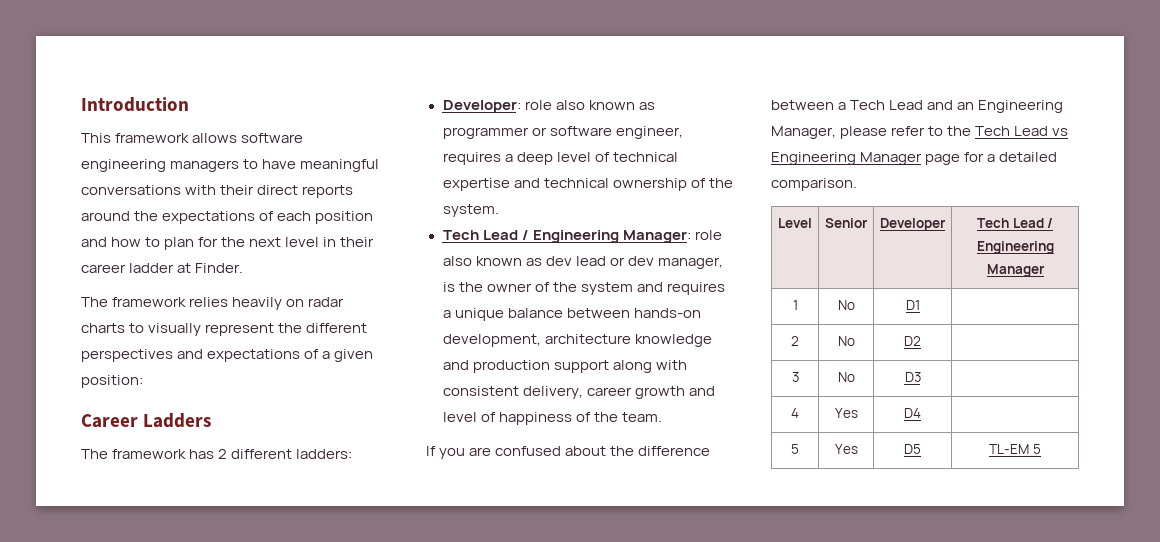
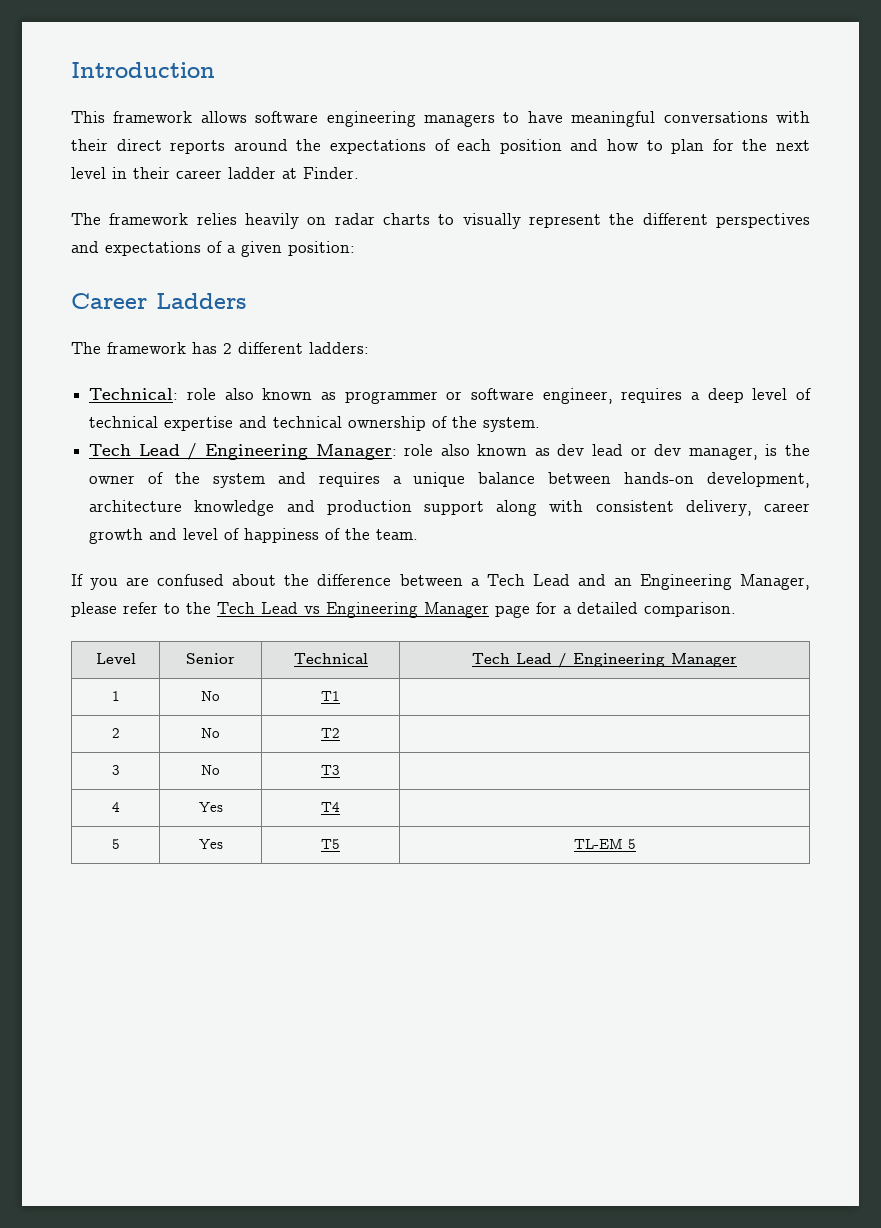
- Developer: role also known as programmer or software engineer, requires a deep level of technical expertise and technical ownership of the system.
+ Technical: role also known as programmer or software engineer, requires a deep level of technical expertise and technical ownership of the system.
- Level | Senior | Developer | Tech Lead / Engineering Manager
+ Level | Senior | Technical | Tech Lead / Engineering Manager
- 1 | No | D1 |
+ 1 | No | T1 |
- 2 | No | D2 |
+ 2 | No | T2 |
- 3 | No | D3 |
+ 3 | No | T3 |
- 4 | Yes | D4 |
+ 4 | Yes | T4 |
- 5 | Yes | D5 | TL-EM 5
+ 5 | Yes | T5 | TL-EM 5

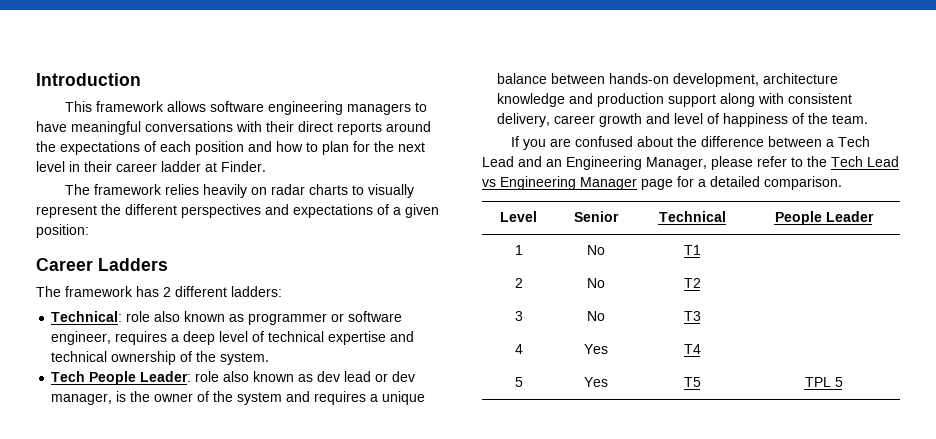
- Tech Lead / Engineering Manager: role also known as dev lead or dev manager, is the owner of the system and requires a unique balance between hands-on development, architecture knowledge and production support along with consistent delivery, career growth and level of happiness of the team.
+ Tech People Leader: role also known as dev lead or dev manager, is the owner of the system and requires a unique balance between hands-on development, architecture knowledge and production support along with consistent delivery, career growth and level of happiness of the team.
- Level | Senior | Technical | Tech Lead / Engineering Manager
+ Level | Senior | Technical | People Leader
- 5 | Yes | T5 | TL-EM 5
+ 5 | Yes | T5 | TPL 5

